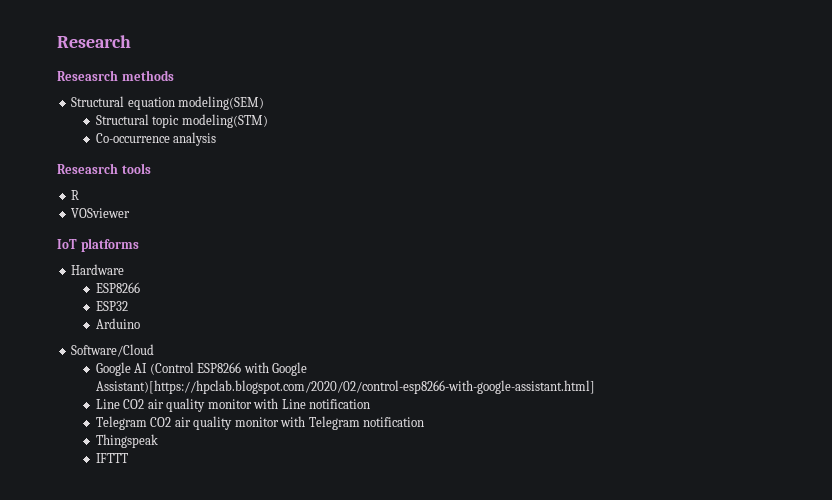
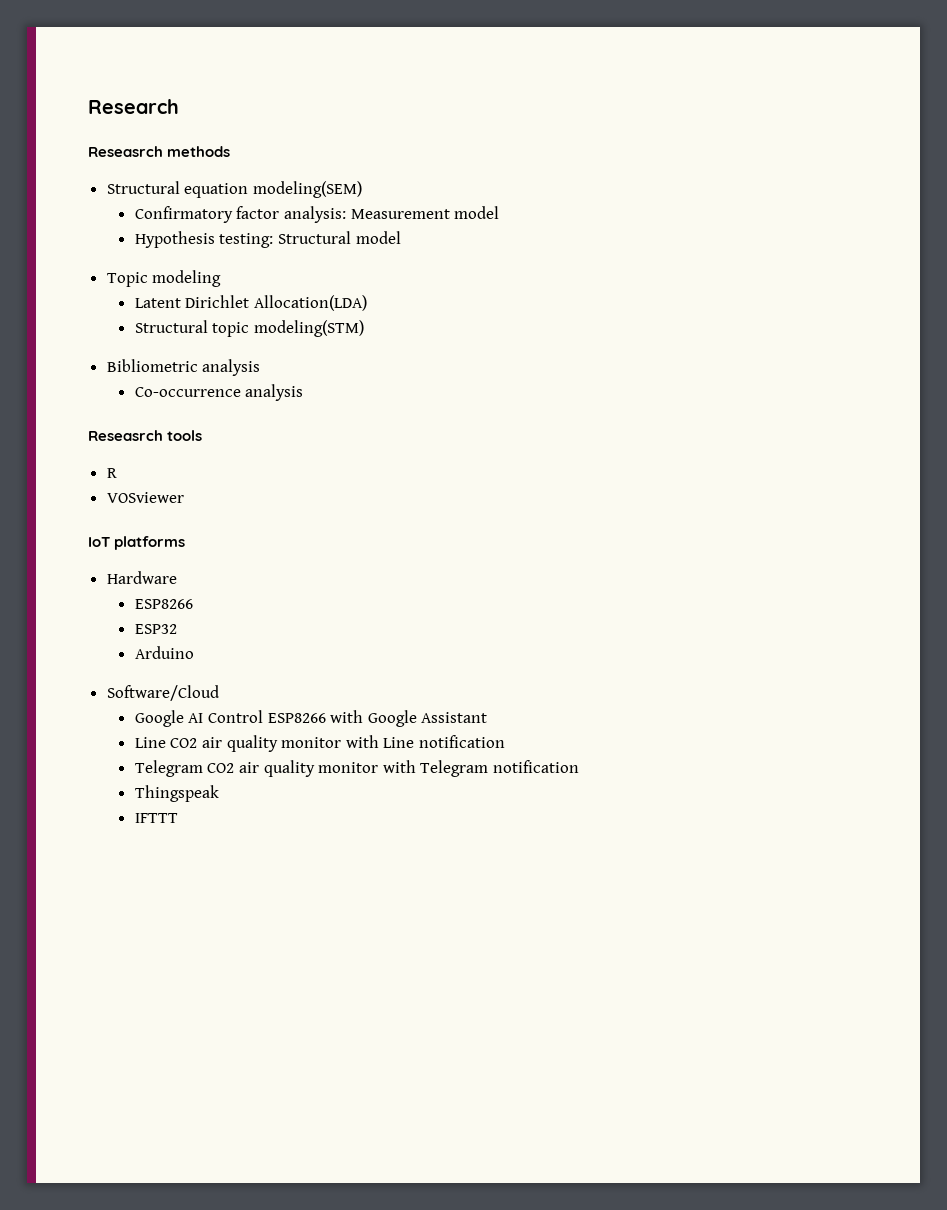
+ Confirmatory factor analysis: Measurement model
+ Hypothesis testing: Structural model
+ Topic modeling
+ Latent Dirichlet Allocation(LDA)
+ Bibliometric analysis
- Google AI (Control ESP8266 with Google Assistant)[https://hpclab.blogspot.com/2020/02/control-esp8266-with-google-assistant.html]
+ Google AI Control ESP8266 with Google Assistant

